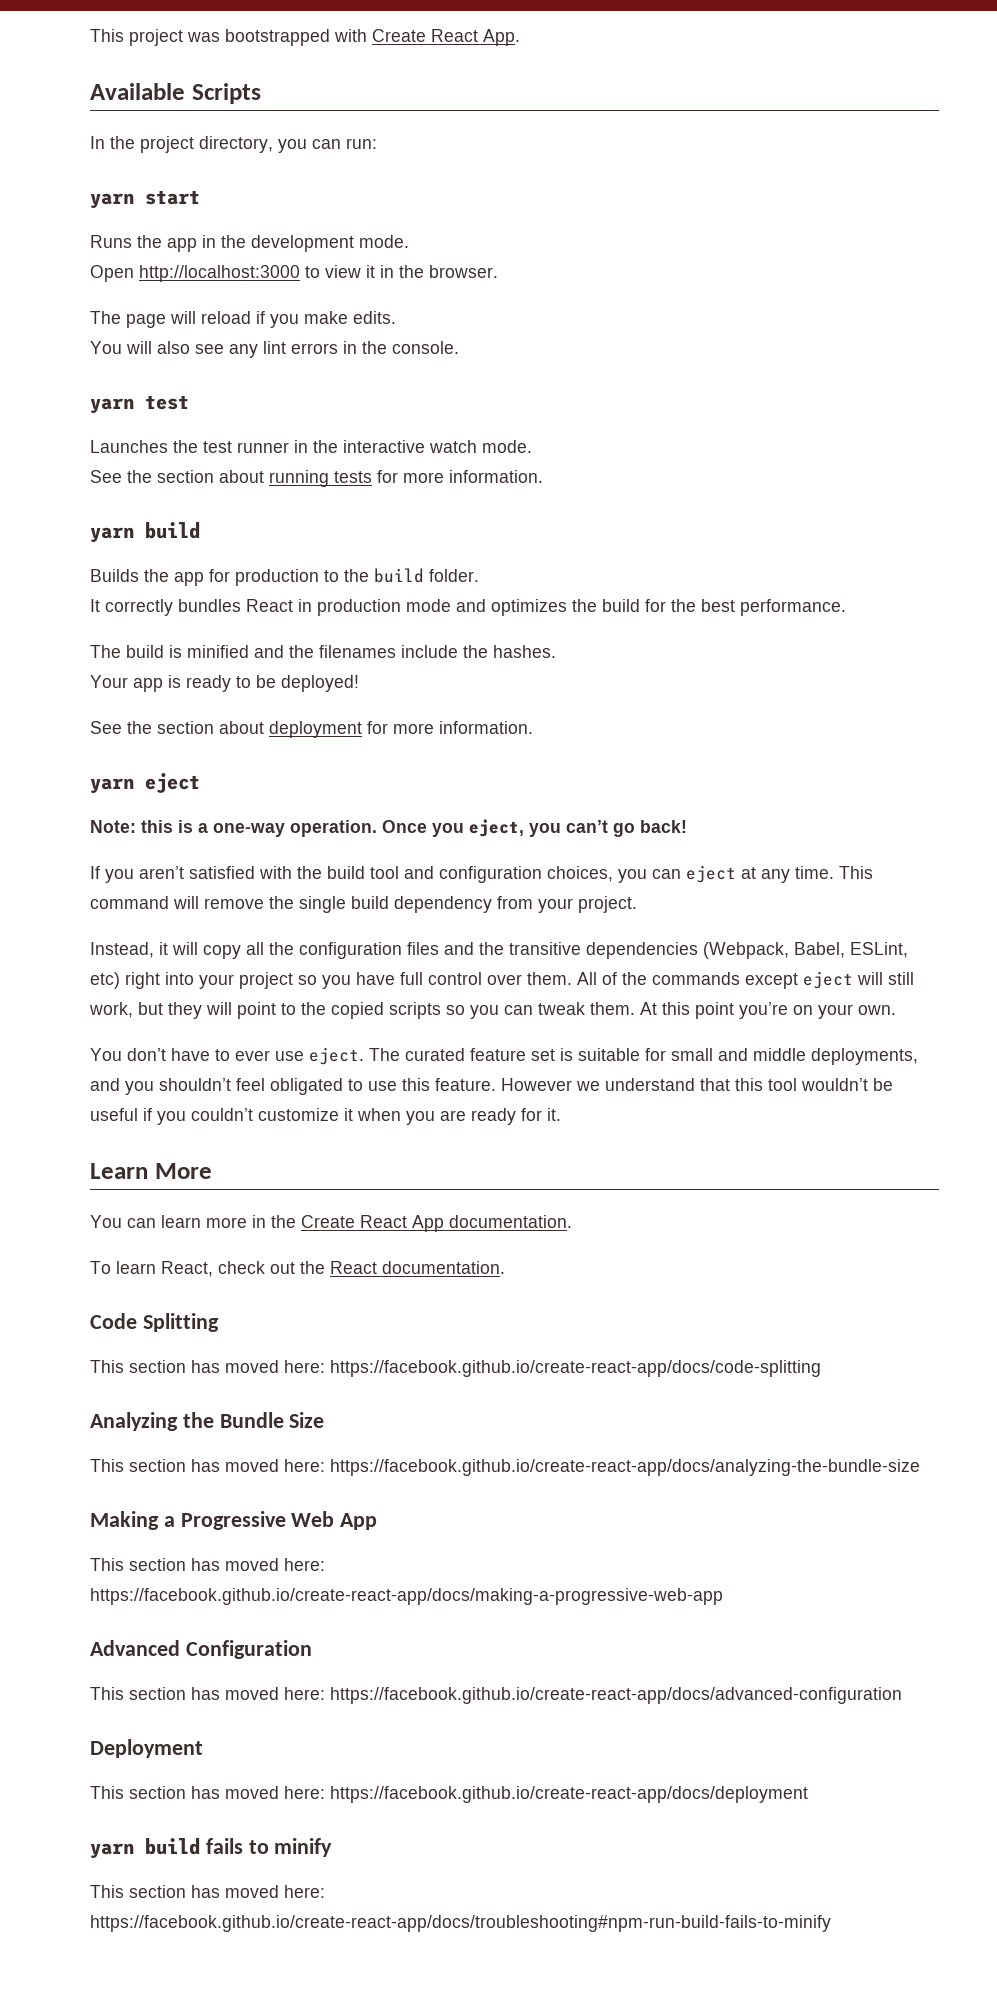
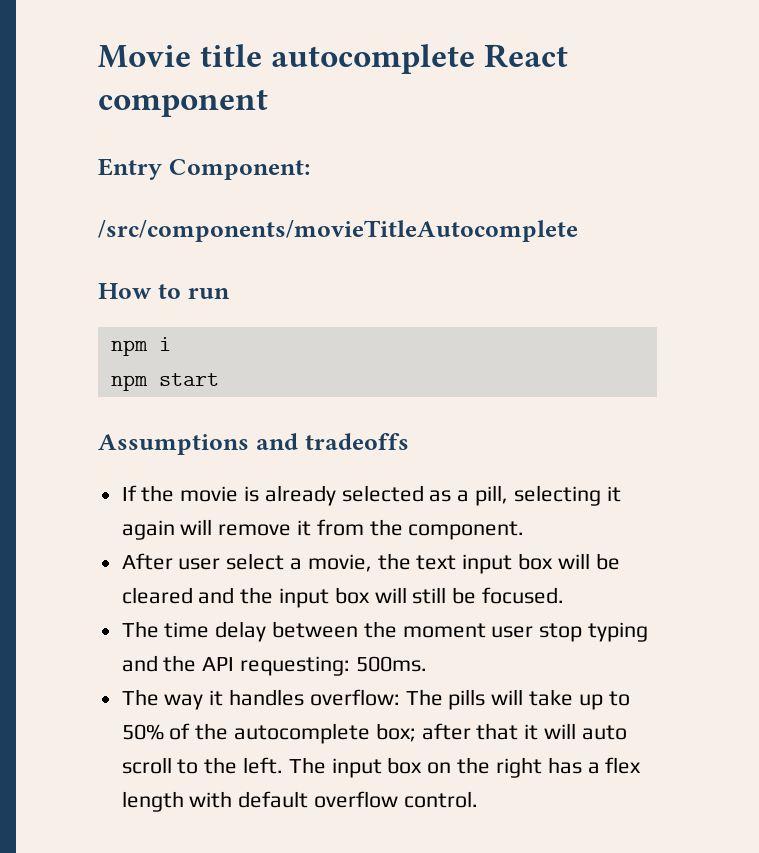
- This project was bootstrapped with Create React App.
- Available Scripts
- In the project directory, you can run:
- yarn start
- Runs the app in the development mode.
- Open http://localhost:3000 to view it in the browser.
- The page will reload if you make edits.
- You will also see any lint errors in the console.
- yarn test
- Launches the test runner in the interactive watch mode.
- See the section about running tests for more information.
- yarn build
- Builds the app for production to the build folder.
- It correctly bundles React in production mode and optimizes the build for the best performance.
- The build is minified and the filenames include the hashes.
- Your app is ready to be deployed!
- See the section about deployment for more information.
- yarn eject
- Note: this is a one-way operation. Once you eject, you can’t go back!
- If you aren’t satisfied with the build tool and configuration choices, you can eject at any time. This command will remove the single build dependency from your project.
- Instead, it will copy all the configuration files and the transitive dependencies (Webpack, Babel, ESLint, etc) right into your project so you have full control over them. All of the commands except eject will still work, but they will point to the copied scripts so you can tweak them. At this point you’re on your own.
- You don’t have to ever use eject. The curated feature set is suitable for small and middle deployments, and you shouldn’t feel obligated to use this feature. However we understand that this tool wouldn’t be useful if you couldn’t customize it when you are ready for it.
- Learn More
- You can learn more in the Create React App documentation.
- To learn React, check out the React documentation.
- Code Splitting
- This section has moved here: https://facebook.github.io/create-react-app/docs/code-splitting
- Analyzing the Bundle Size
- This section has moved here: https://facebook.github.io/create-react-app/docs/analyzing-the-bundle-size
- Making a Progressive Web App
- This section has moved here: https://facebook.github.io/create-react-app/docs/making-a-progressive-web-app
- Advanced Configuration
- This section has moved here: https://facebook.github.io/create-react-app/docs/advanced-configuration
- Deployment
- This section has moved here: https://facebook.github.io/create-react-app/docs/deployment
- yarn build fails to minify
- This section has moved here: https://facebook.github.io/create-react-app/docs/troubleshooting#npm-run-build-fails-to-minify
+ Movie title autocomplete React component
+ Entry Component:
+ /src/components/movieTitleAutocomplete
+ How to run
+ npm i
+ npm start
+ Assumptions and tradeoffs
+ If the movie is already selected as a pill, selecting it again will remove it from the component.
+ After user select a movie, the text input box will be cleared and the input box will still be focused.
+ The time delay between the moment user stop typing and the API requesting: 500ms.
+ The way it handles overflow: The pills will take up to 50% of the autocomplete box; after that it will auto scroll to the left. The input box on the right has a flex length with default overflow control.

